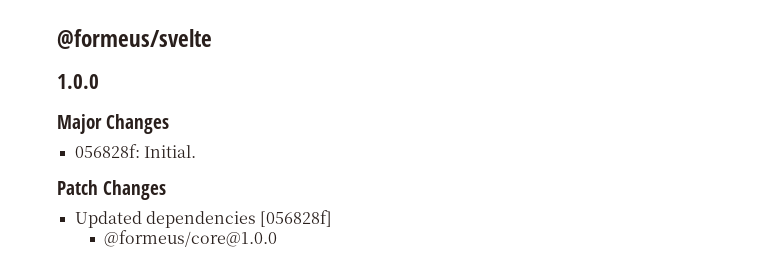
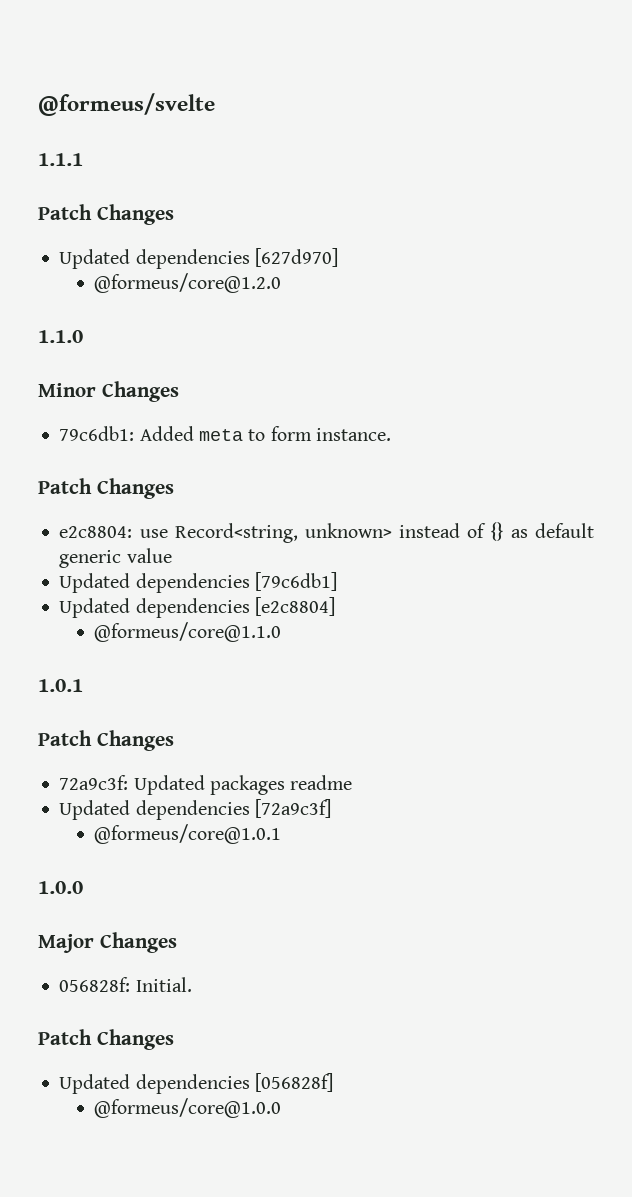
+ 1.1.1
+ Patch Changes
+ Updated dependencies [627d970]
+ @formeus/core@1.2.0
+ 1.1.0
+ Minor Changes
+ 79c6db1: Added meta to form instance.
+ Patch Changes
+ e2c8804: use Record<string, unknown> instead of {} as default generic value
+ Updated dependencies [79c6db1]
+ Updated dependencies [e2c8804]
+ @formeus/core@1.1.0
+ 1.0.1
+ Patch Changes
+ 72a9c3f: Updated packages readme
+ Updated dependencies [72a9c3f]
+ @formeus/core@1.0.1

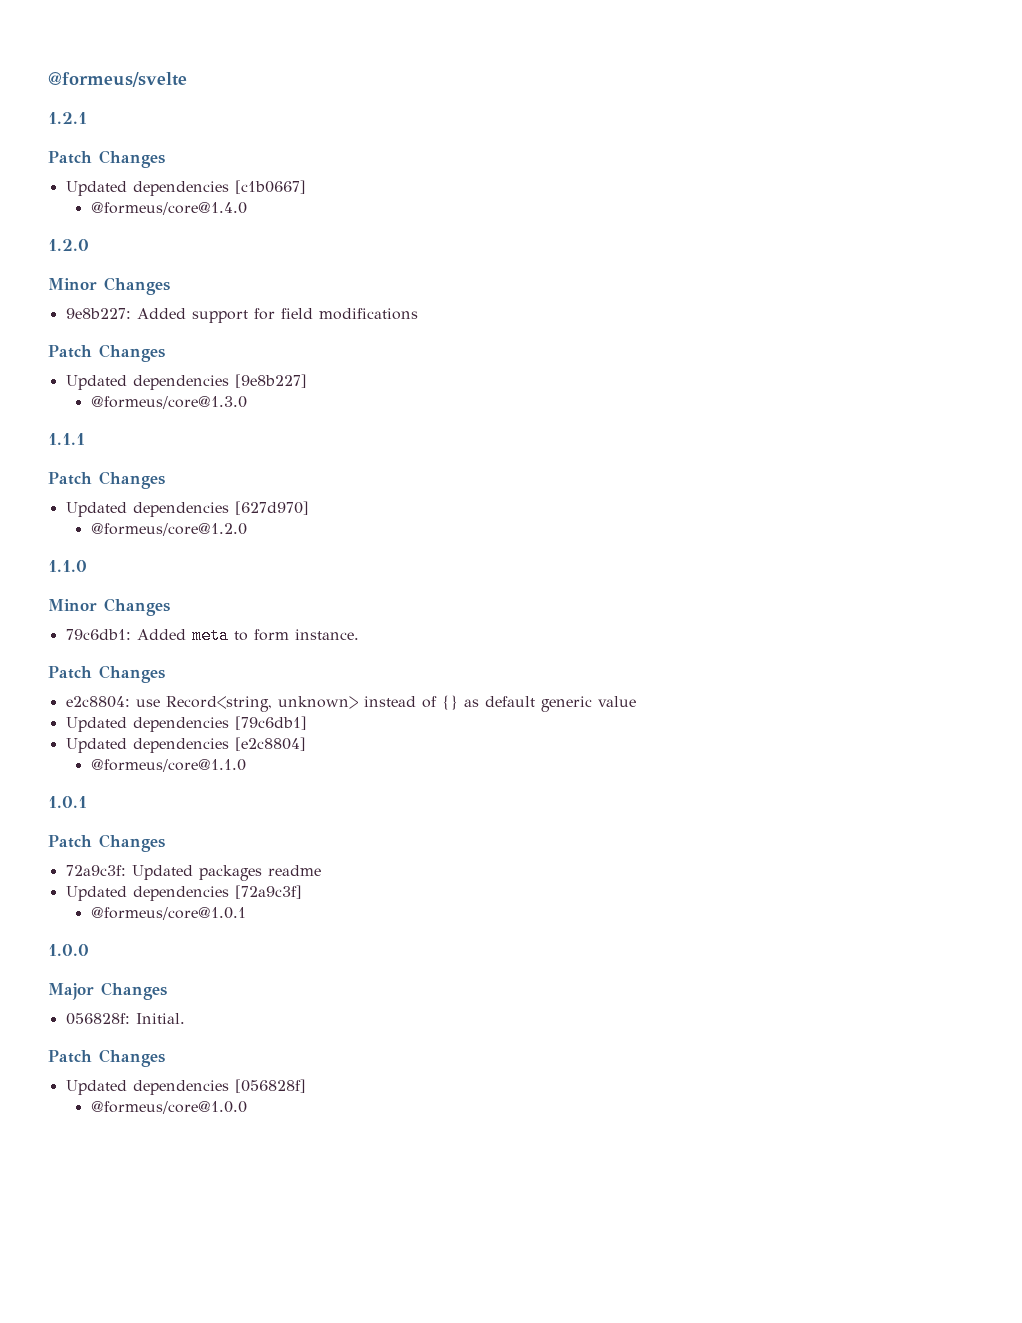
+ 1.2.1
+ Patch Changes
+ Updated dependencies [c1b0667]
+ @formeus/core@1.4.0
+ 1.2.0
+ Minor Changes
+ 9e8b227: Added support for field modifications
+ Patch Changes
+ Updated dependencies [9e8b227]
+ @formeus/core@1.3.0

